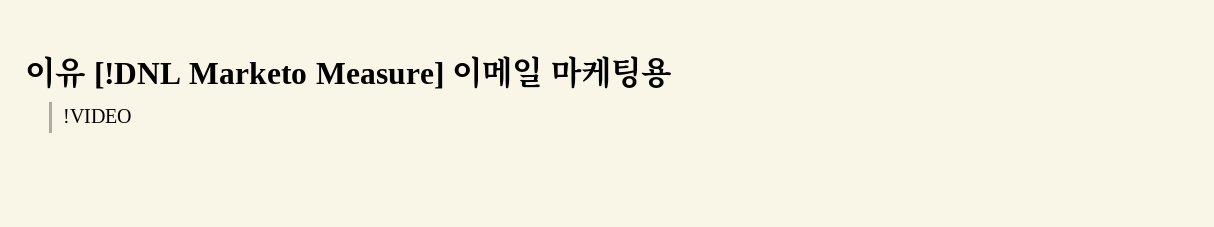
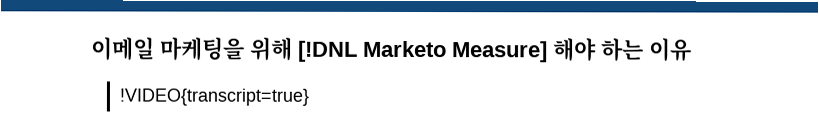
- 이유 [!DNL Marketo Measure] 이메일 마케팅용
- !VIDEO
+ 이메일 마케팅을 위해 [!DNL Marketo Measure] 해야 하는 이유
+ !VIDEO{transcript=true}

